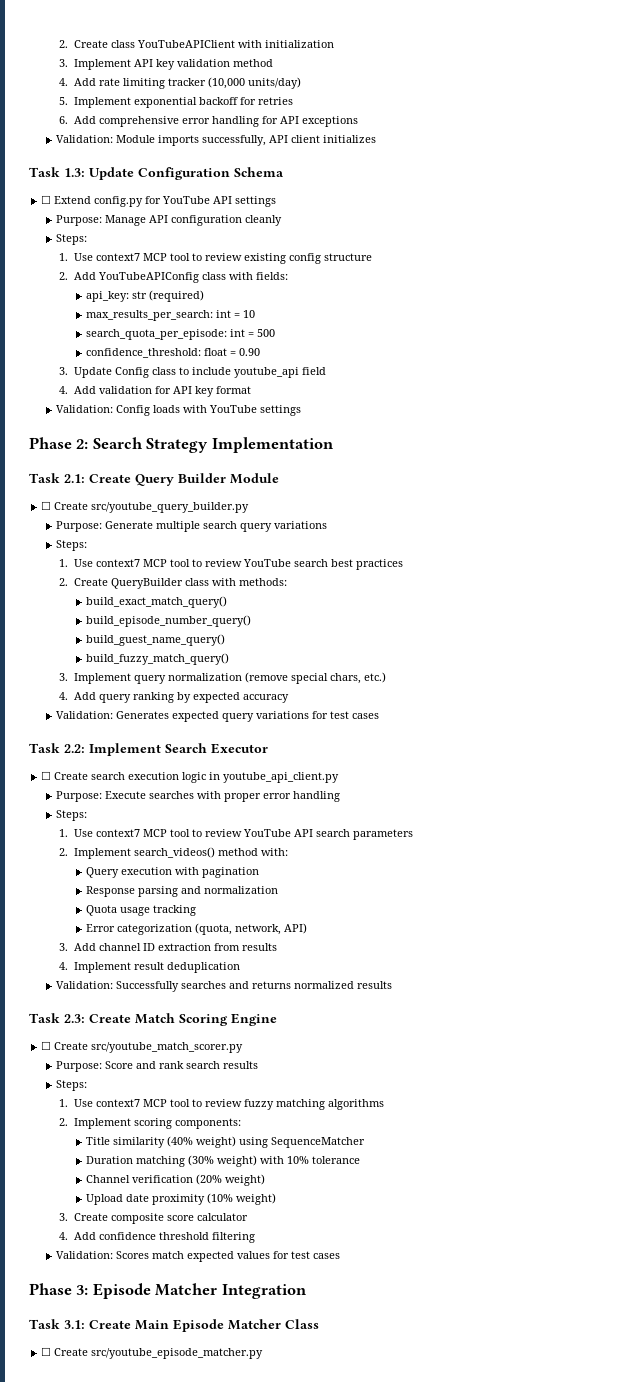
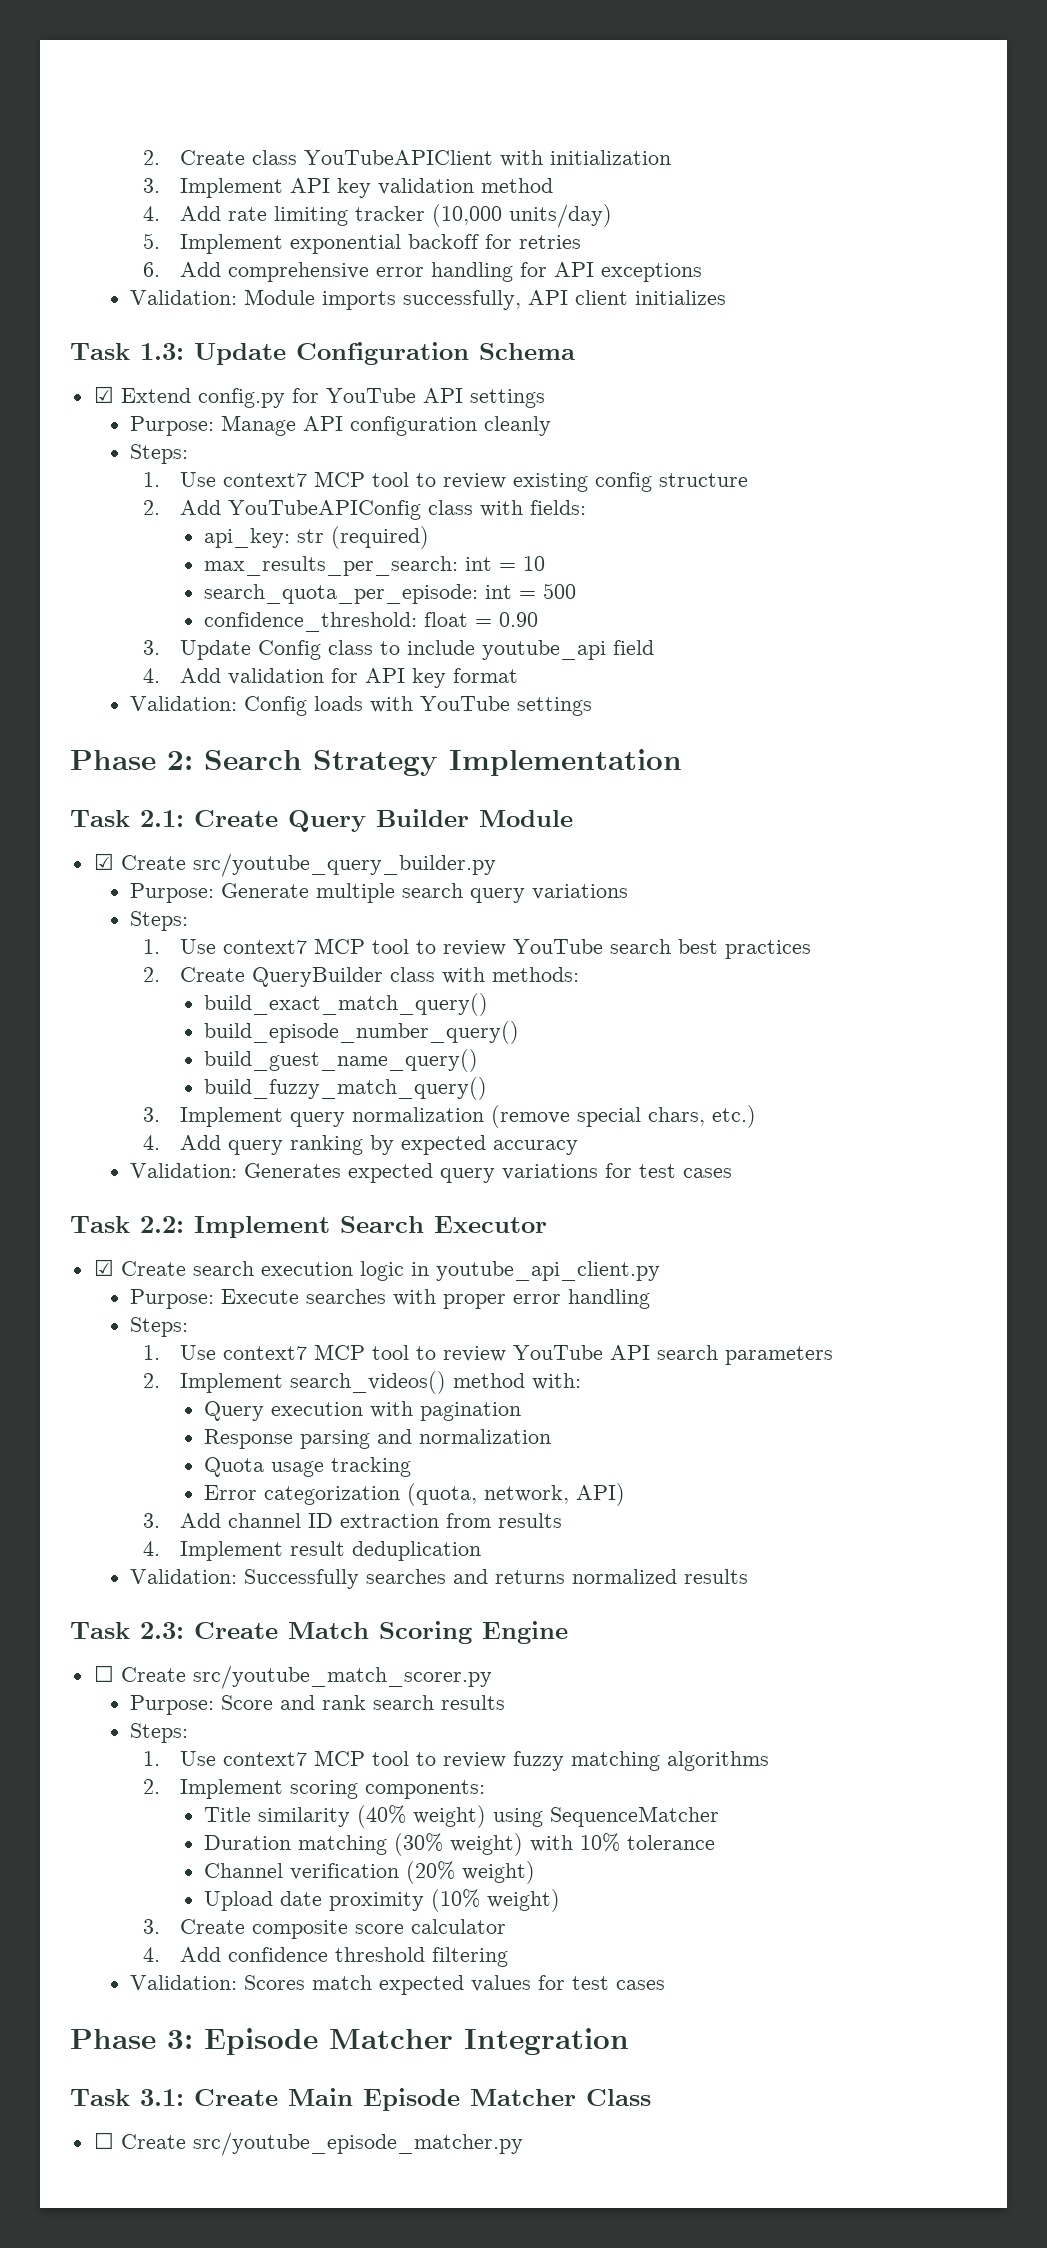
- ☐ Extend config.py for YouTube API settings
+ ☑ Extend config.py for YouTube API settings
- ☐ Create src/youtube_query_builder.py
+ ☑ Create src/youtube_query_builder.py
- ☐ Create search execution logic in youtube_api_client.py
+ ☑ Create search execution logic in youtube_api_client.py

